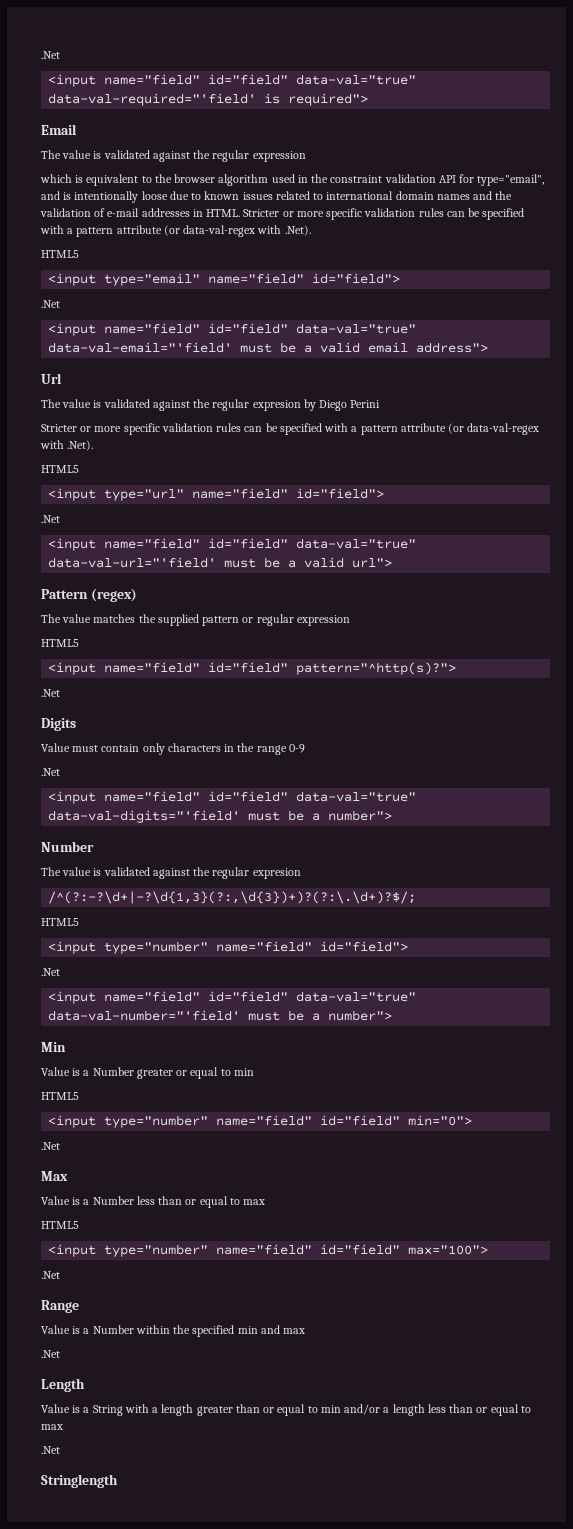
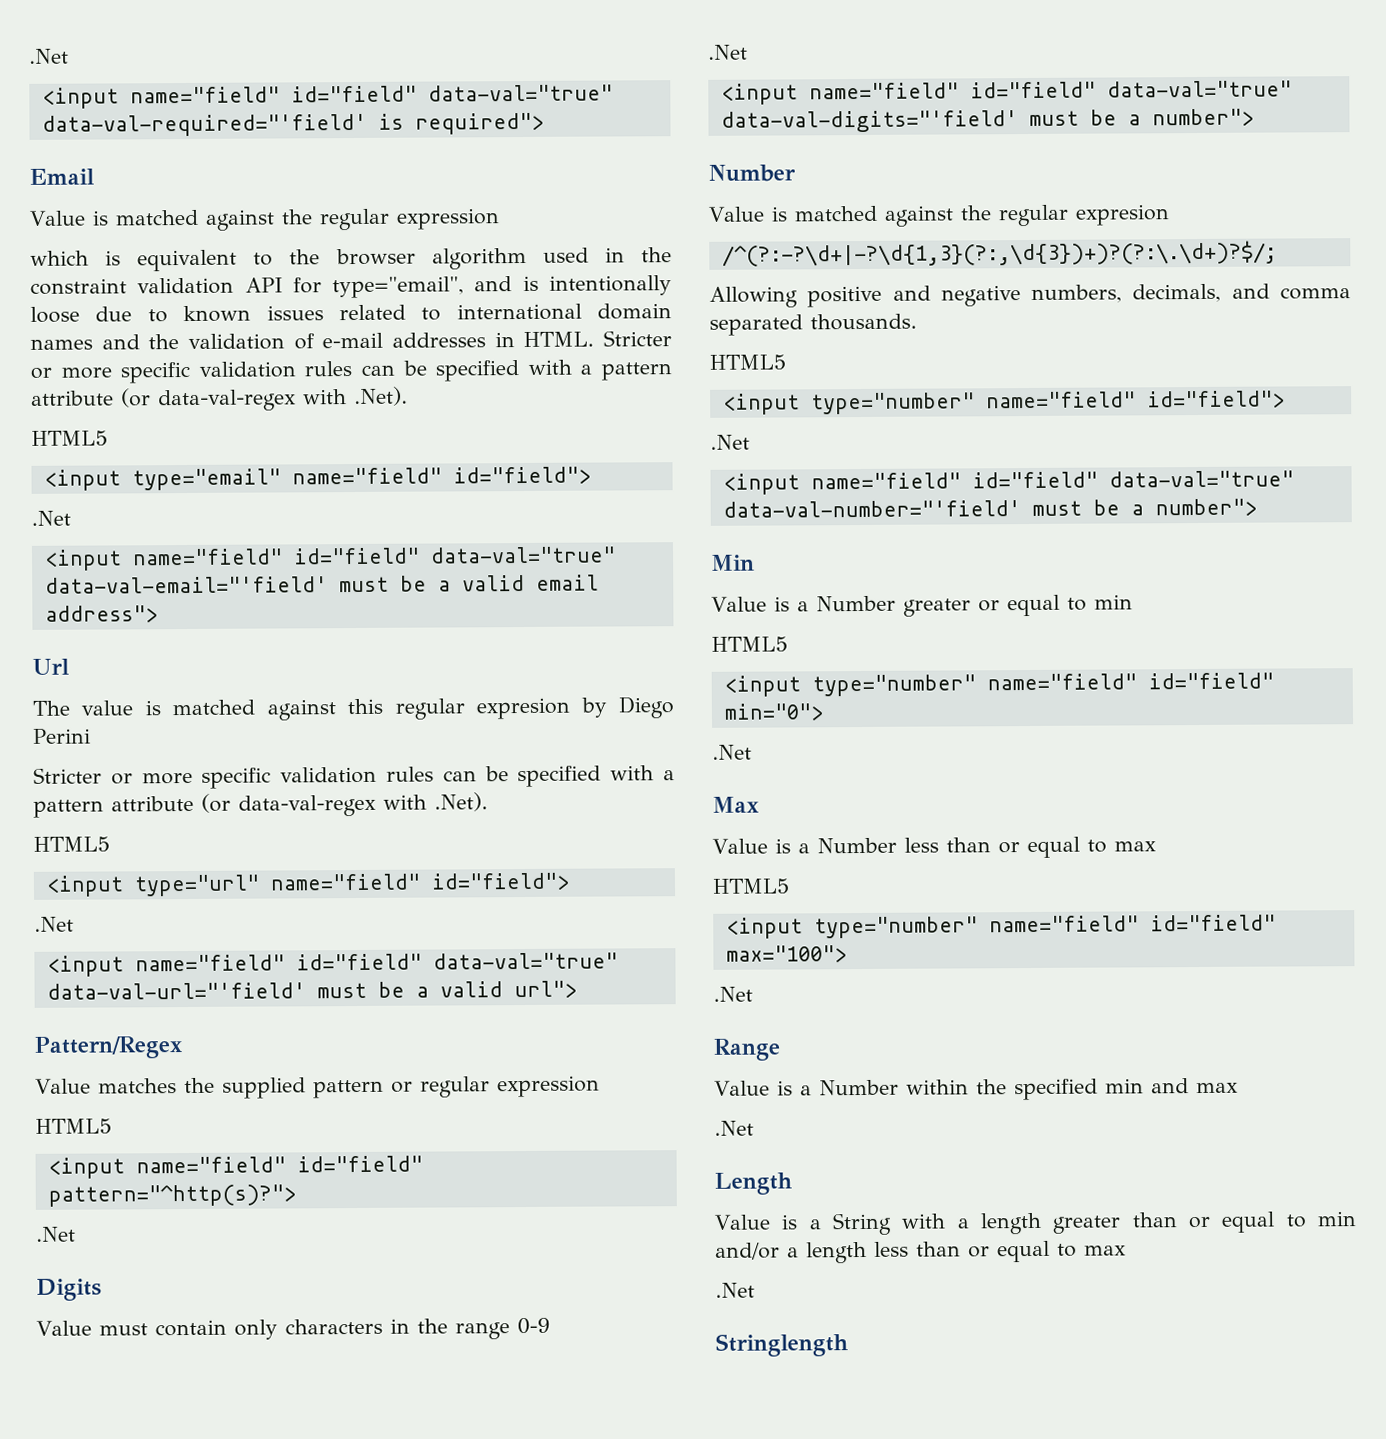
- The value is validated against the regular expression
+ Value is matched against the regular expression
- The value is validated against the regular expresion by Diego Perini
+ The value is matched against this regular expresion by Diego Perini
- Pattern (regex)
- The value matches the supplied pattern or regular expression
+ Pattern/Regex
+ Value matches the supplied pattern or regular expression
  <input name="field" id="field" data-val="true" data-val-digits="'field' must be a number">
  Number
- The value is validated against the regular expresion
+ Value is matched against the regular expresion
+ Allowing positive and negative numbers, decimals, and comma separated thousands.

